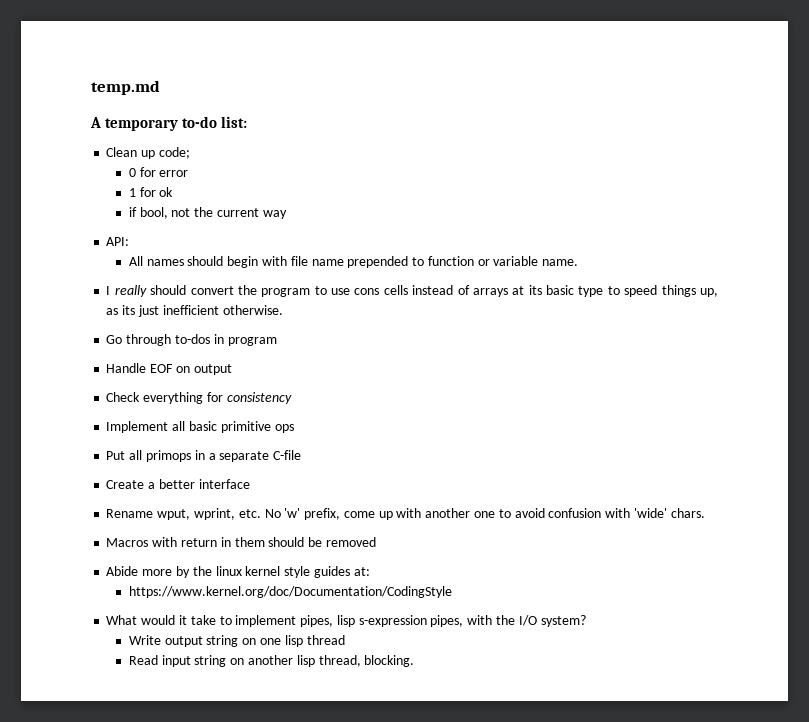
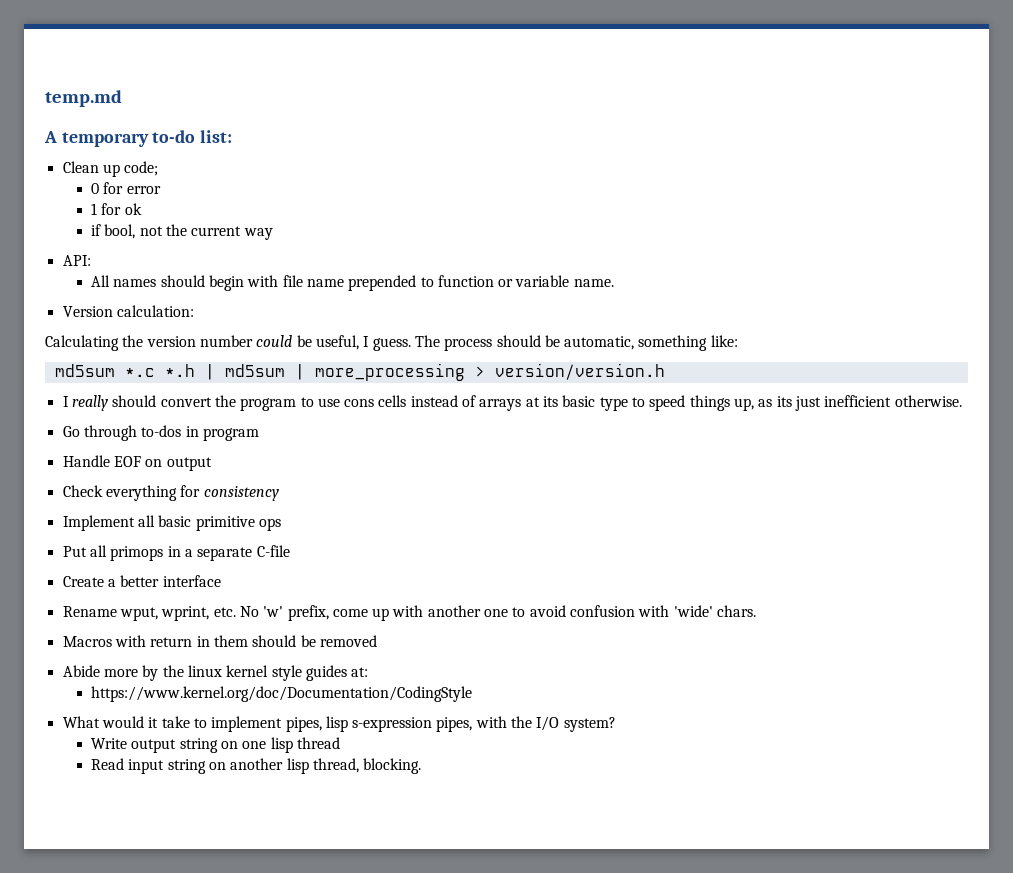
+ Version calculation:
+ Calculating the version number could be useful, I guess. The process should be automatic, something like:
+ md5sum *.c *.h | md5sum | more_processing > version/version.h

